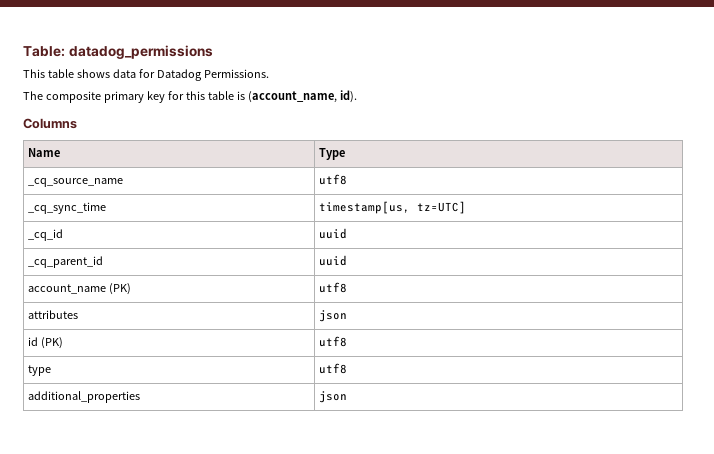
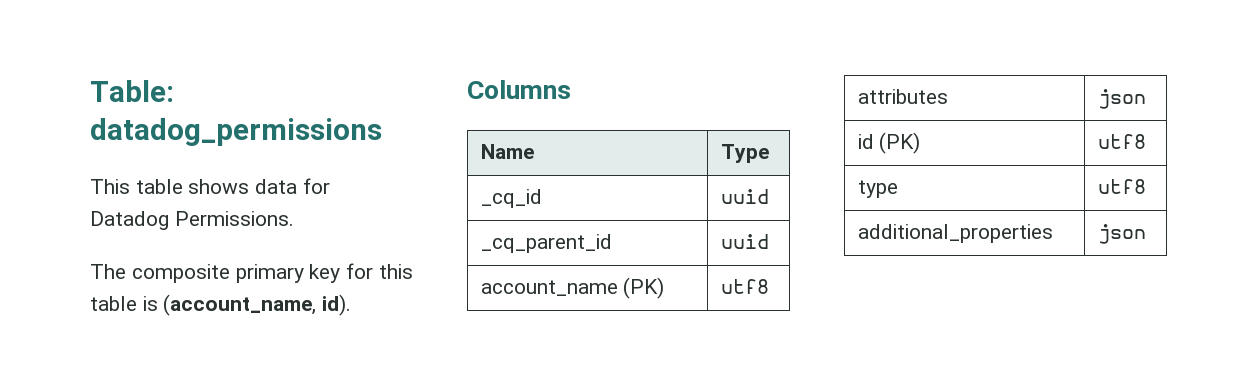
- _cq_source_name | utf8
- _cq_sync_time | timestamp[us, tz=UTC]

